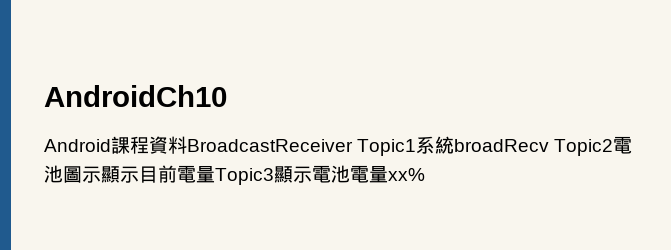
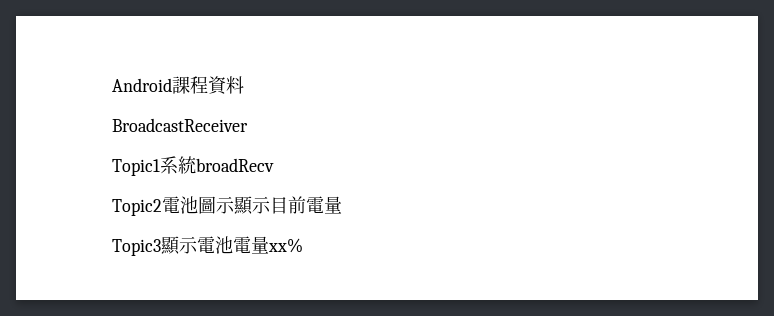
- AndroidCh10
- Android課程資料BroadcastReceiver Topic1系統broadRecv Topic2電池圖示顯示目前電量Topic3顯示電池電量xx%
+ Android課程資料
+ BroadcastReceiver
+ Topic1系統broadRecv
+ Topic2電池圖示顯示目前電量
+ Topic3顯示電池電量xx%

